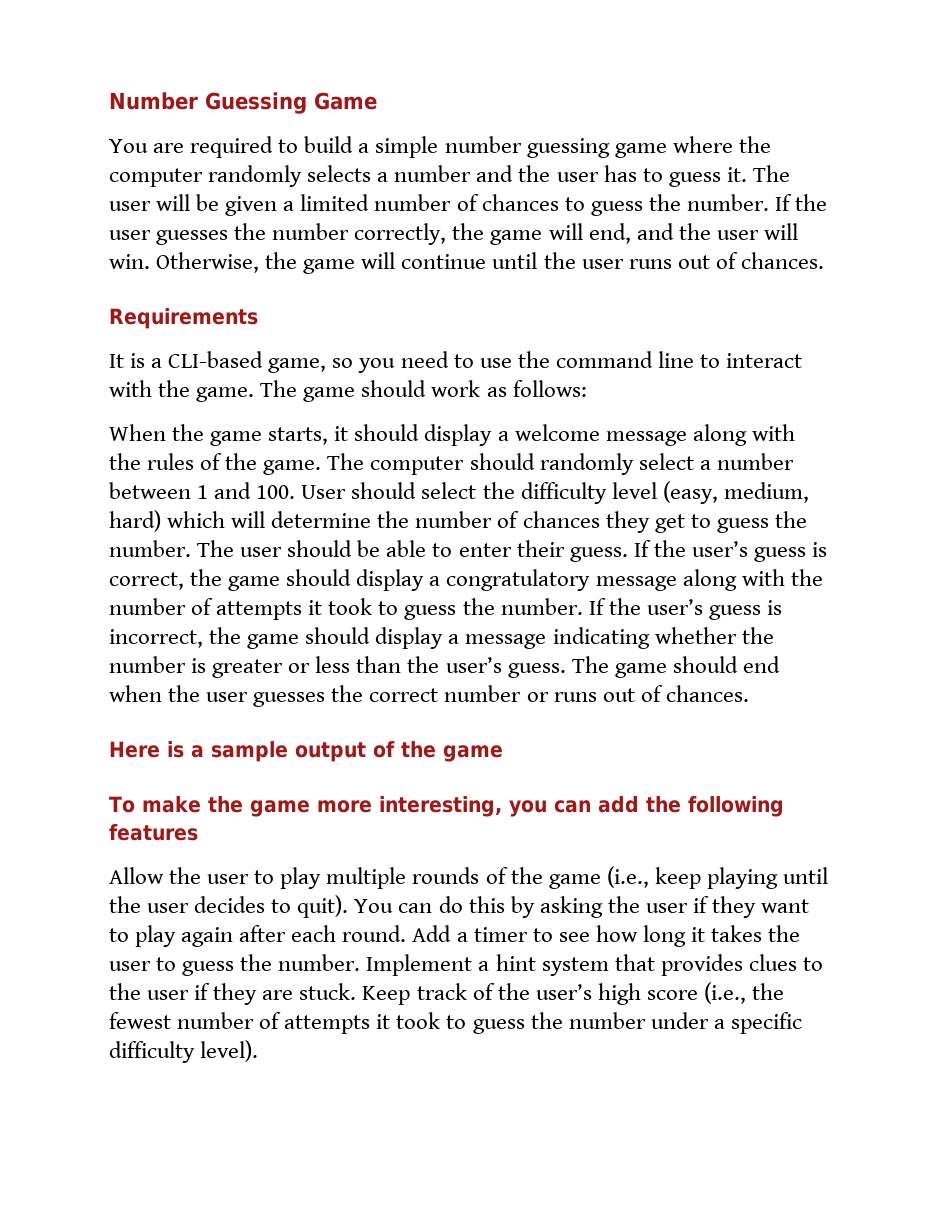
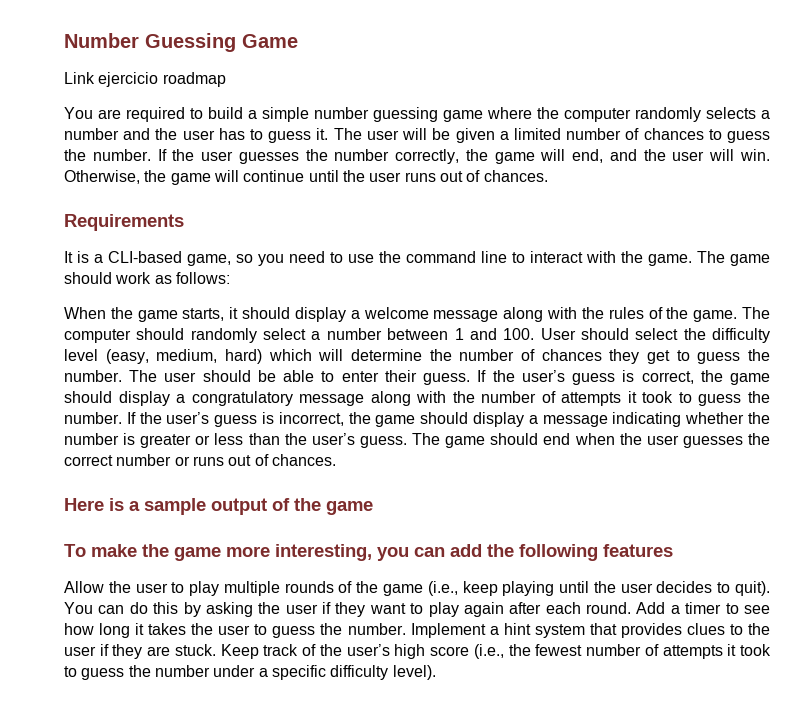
+ Link ejercicio roadmap

